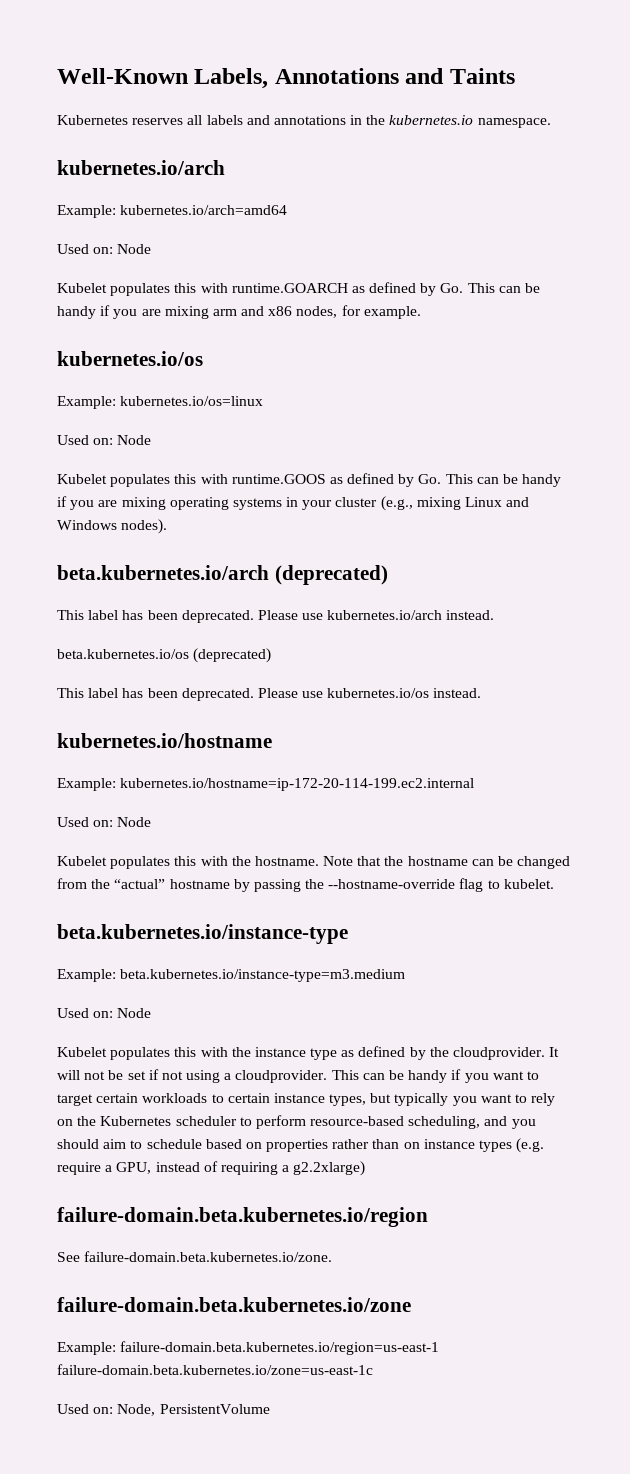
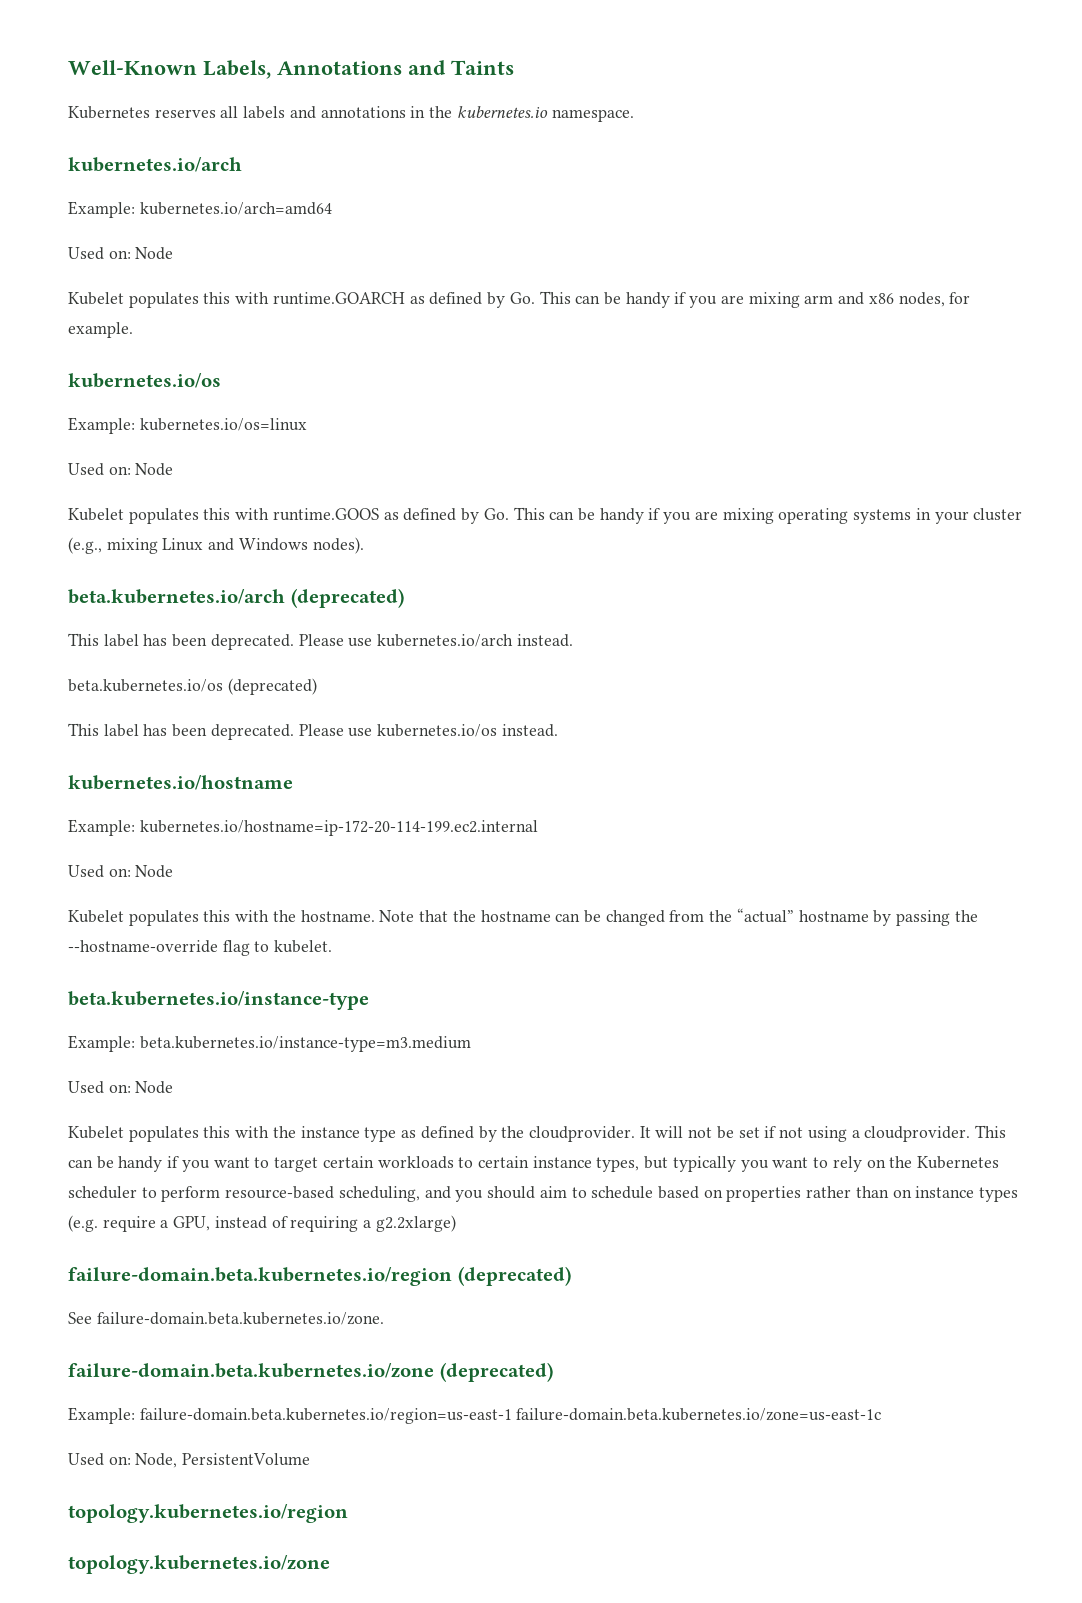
- failure-domain.beta.kubernetes.io/region
+ failure-domain.beta.kubernetes.io/region (deprecated)
- failure-domain.beta.kubernetes.io/zone
+ failure-domain.beta.kubernetes.io/zone (deprecated)
+ topology.kubernetes.io/region
+ topology.kubernetes.io/zone

